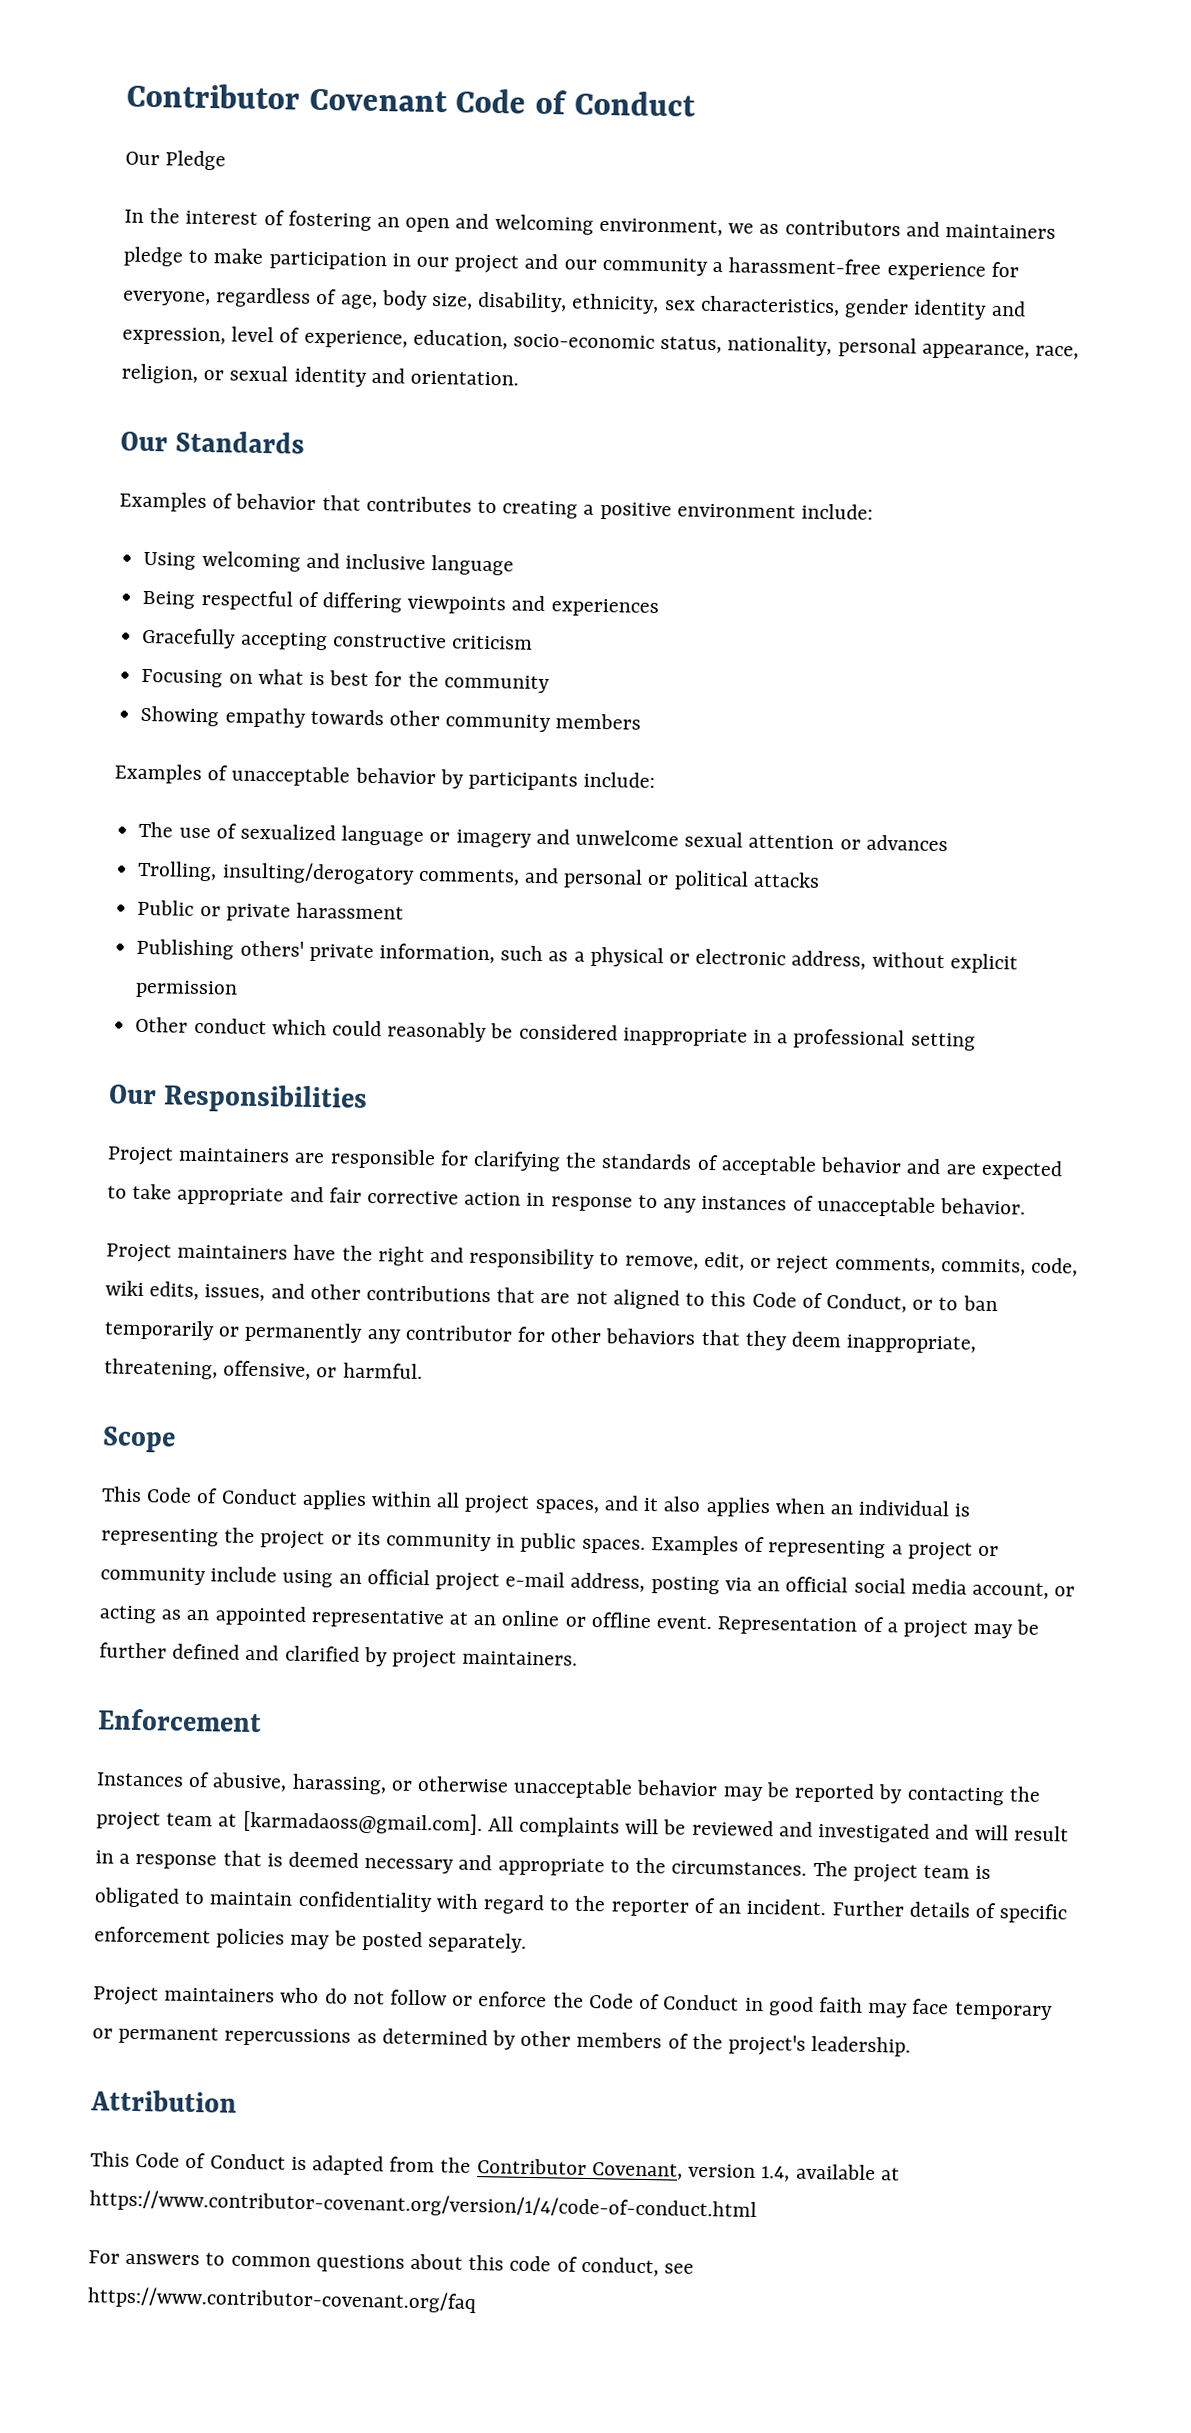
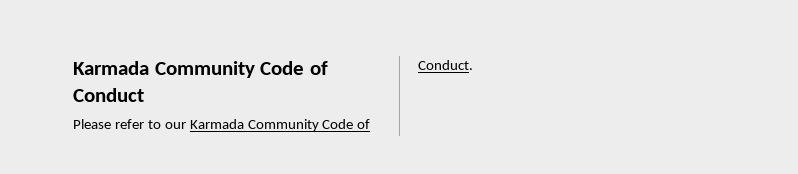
- Contributor Covenant Code of Conduct
+ Karmada Community Code of Conduct
- Our Pledge
- In the interest of fostering an open and welcoming environment, we as contributors and maintainers pledge to make participation in our project and our community a harassment-free experience for everyone, regardless of age, body size, disability, ethnicity, sex characteristics, gender identity and expression, level of experience, education, socio-economic status, nationality, personal appearance, race, religion, or sexual identity and orientation.
- Our Standards
- Examples of behavior that contributes to creating a positive environment include:
- Using welcoming and inclusive language
- Being respectful of differing viewpoints and experiences
- Gracefully accepting constructive criticism
- Focusing on what is best for the community
- Showing empathy towards other community members
- Examples of unacceptable behavior by participants include:
- The use of sexualized language or imagery and unwelcome sexual attention or advances
- Trolling, insulting/derogatory comments, and personal or political attacks
- Public or private harassment
- Publishing others' private information, such as a physical or electronic address, without explicit permission
- Other conduct which could reasonably be considered inappropriate in a professional setting
- Our Responsibilities
- Project maintainers are responsible for clarifying the standards of acceptable behavior and are expected to take appropriate and fair corrective action in response to any instances of unacceptable behavior.
- Project maintainers have the right and responsibility to remove, edit, or reject comments, commits, code, wiki edits, issues, and other contributions that are not aligned to this Code of Conduct, or to ban temporarily or permanently any contributor for other behaviors that they deem inappropriate, threatening, offensive, or harmful.
- Scope
- This Code of Conduct applies within all project spaces, and it also applies when an individual is representing the project or its community in public spaces. Examples of representing a project or community include using an official project e-mail address, posting via an official social media account, or acting as an appointed representative at an online or offline event. Representation of a project may be further defined and clarified by project maintainers.
- Enforcement
- Instances of abusive, harassing, or otherwise unacceptable behavior may be reported by contacting the project team at [karmadaoss@gmail.com]. All complaints will be reviewed and investigated and will result in a response that is deemed necessary and appropriate to the circumstances. The project team is obligated to maintain confidentiality with regard to the reporter of an incident. Further details of specific enforcement policies may be posted separately.
- Project maintainers who do not follow or enforce the Code of Conduct in good faith may face temporary or permanent repercussions as determined by other members of the project's leadership.
- Attribution
- This Code of Conduct is adapted from the Contributor Covenant, version 1.4, available at https://www.contributor-covenant.org/version/1/4/code-of-conduct.html
- For answers to common questions about this code of conduct, see https://www.contributor-covenant.org/faq
+ Please refer to our Karmada Community Code of Conduct.

